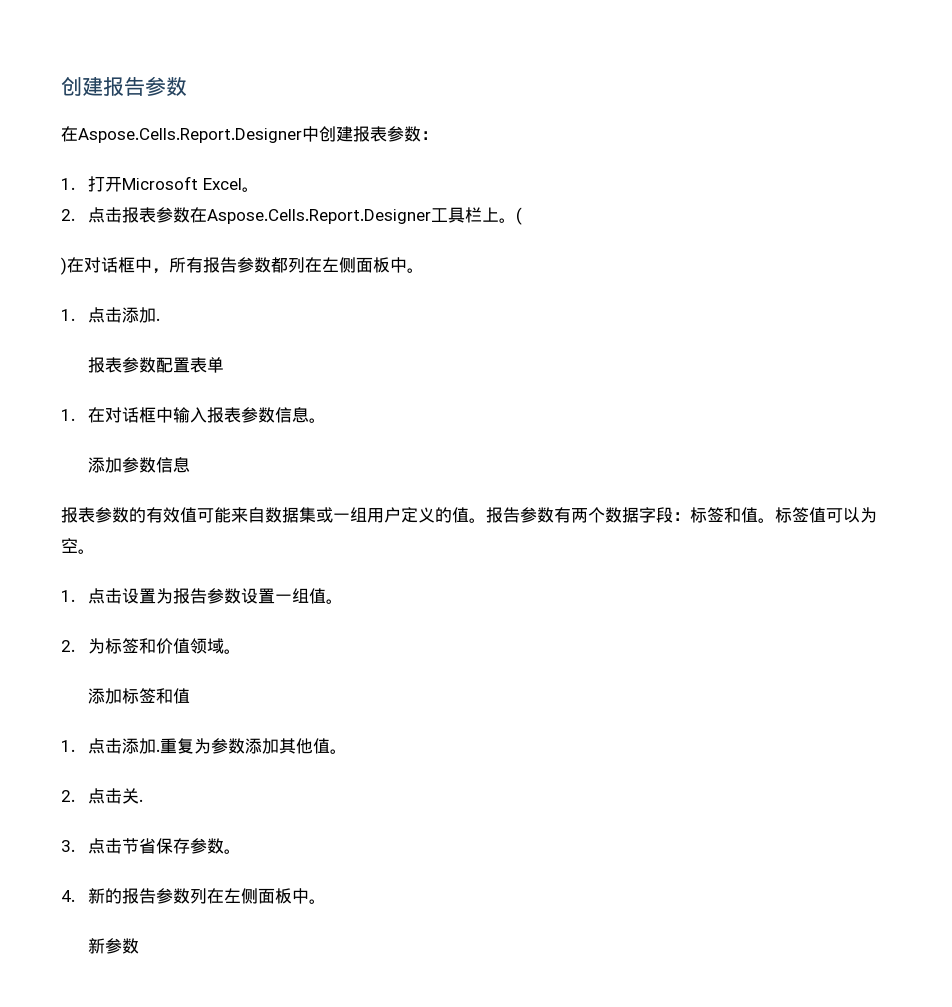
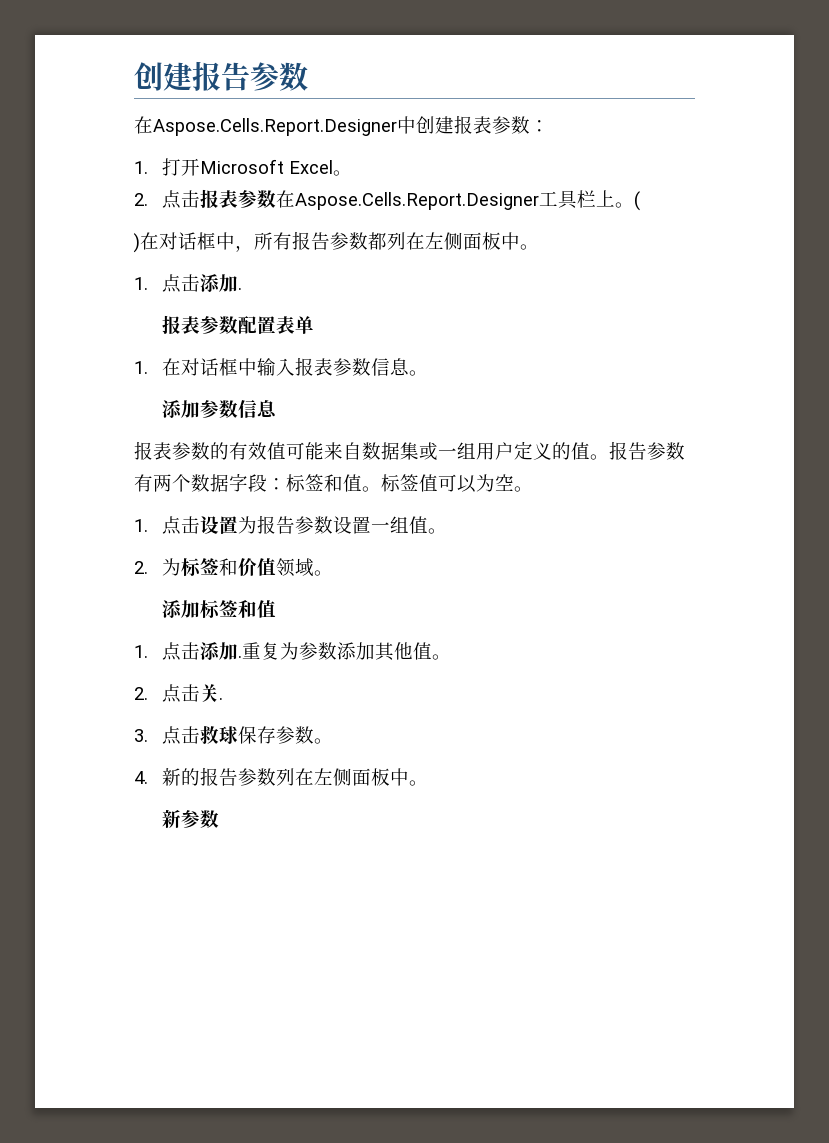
- 3.点击节省保存参数。
+ 3.点击救球保存参数。

